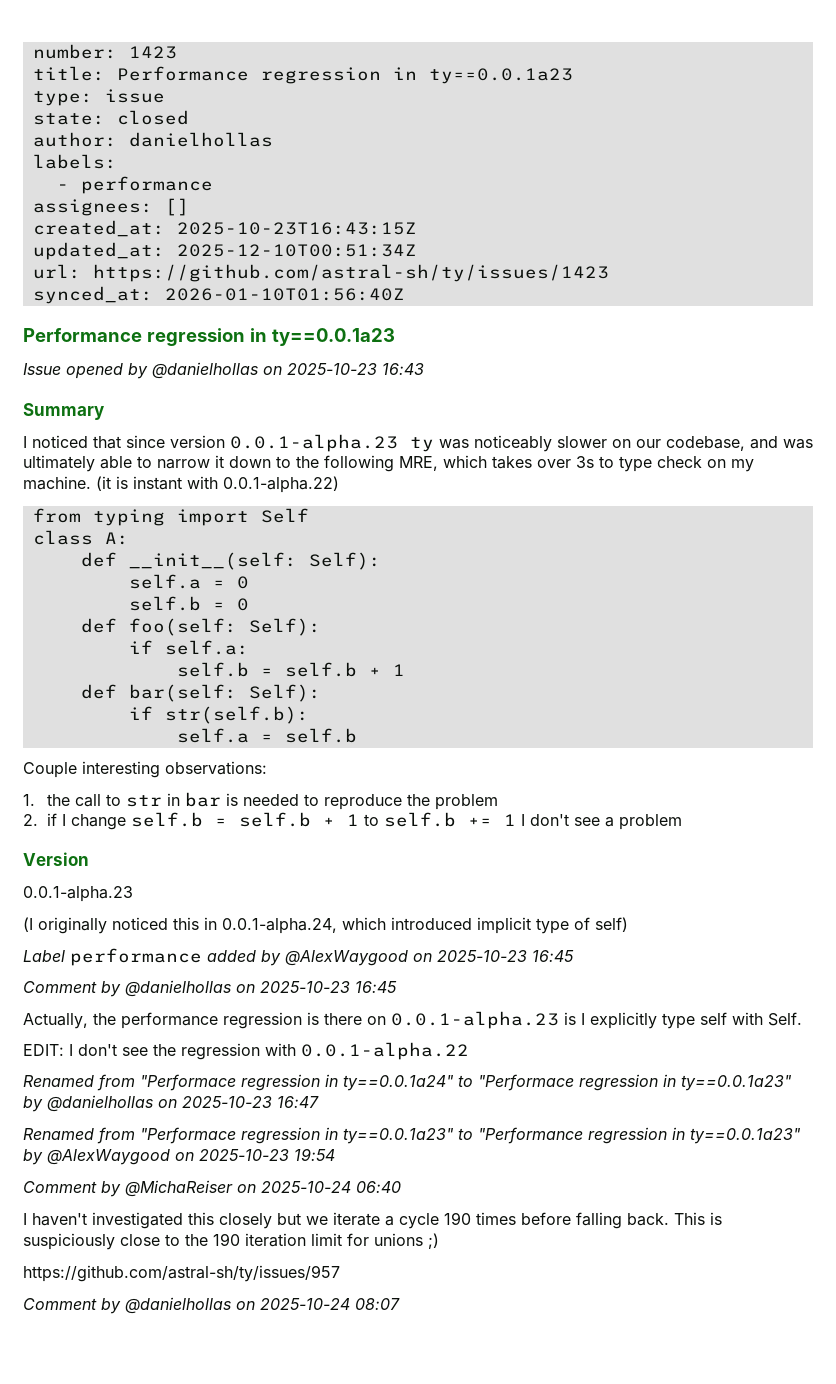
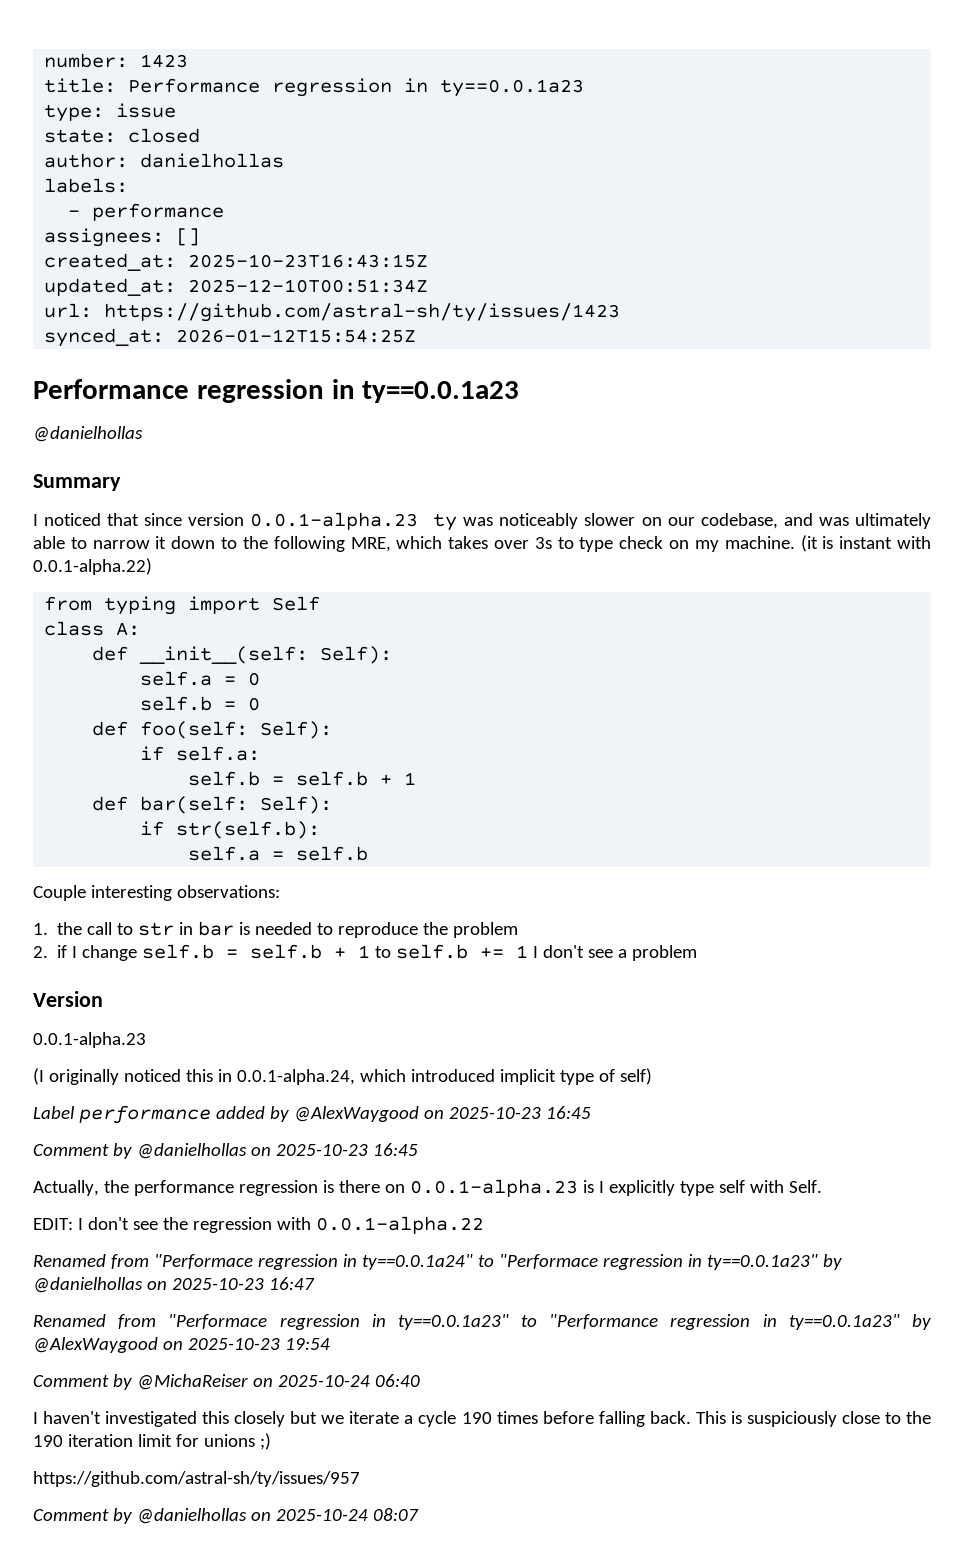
- synced_at: 2026-01-10T01:56:40Z
+ synced_at: 2026-01-12T15:54:25Z
  Performance regression in ty==0.0.1a23
- Issue opened by @danielhollas on 2025-10-23 16:43
+ @danielhollas

